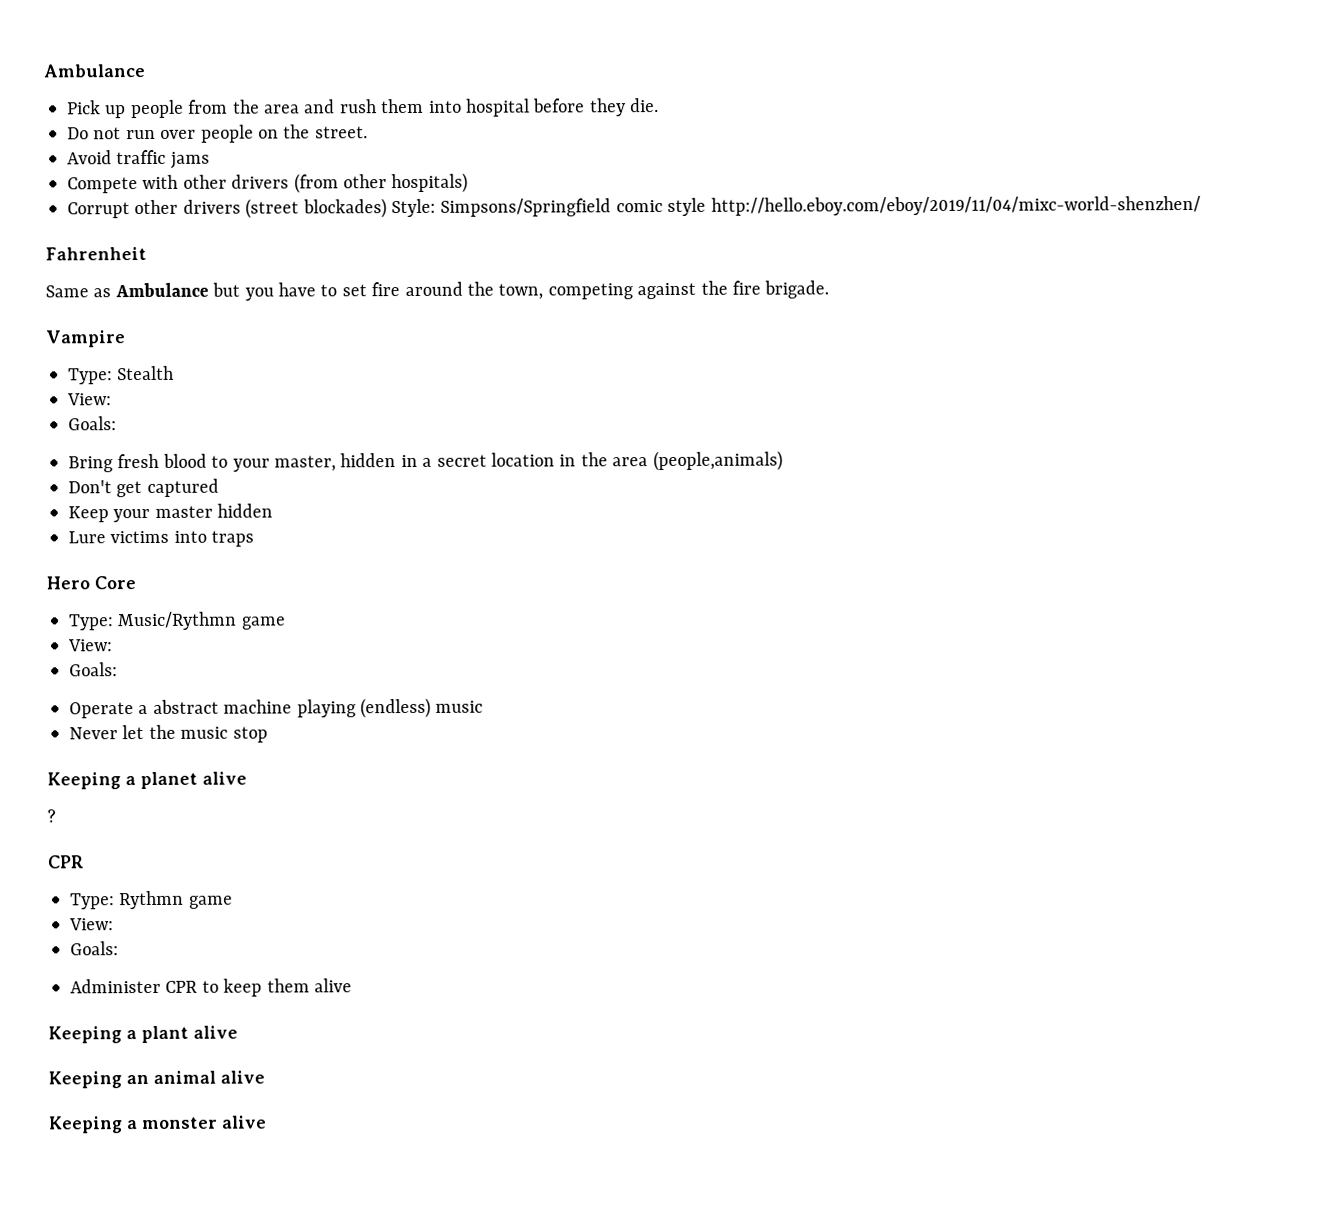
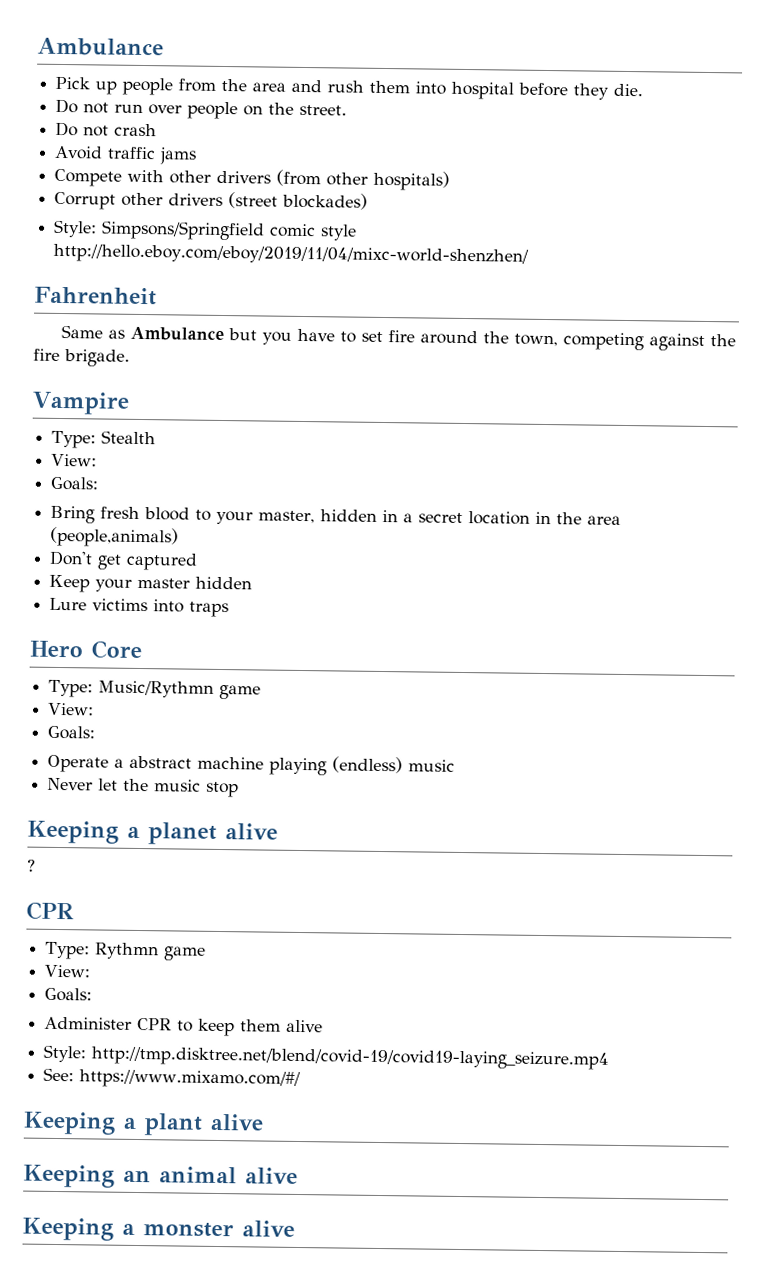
+ Do not crash
- Corrupt other drivers (street blockades) Style: Simpsons/Springfield comic style http://hello.eboy.com/eboy/2019/11/04/mixc-world-shenzhen/
+ Corrupt other drivers (street blockades)
+ Style: Simpsons/Springfield comic style http://hello.eboy.com/eboy/2019/11/04/mixc-world-shenzhen/
+ Style: http://tmp.disktree.net/blend/covid-19/covid19-laying_seizure.mp4
+ See: https://www.mixamo.com/#/

